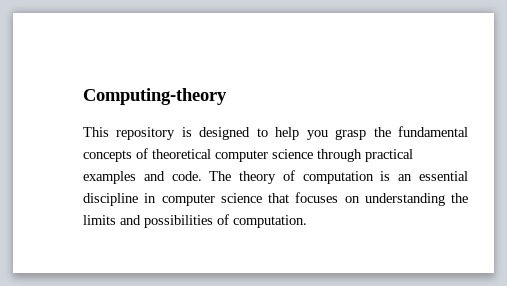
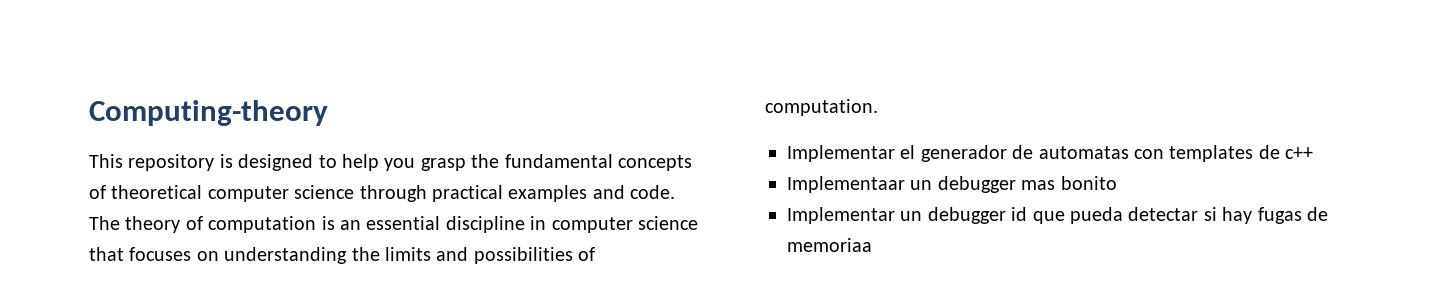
+ Implementar el generador de automatas con templates de c++
+ Implementaar un debugger mas bonito
+ Implementar un debugger id que pueda detectar si hay fugas de memoriaa

